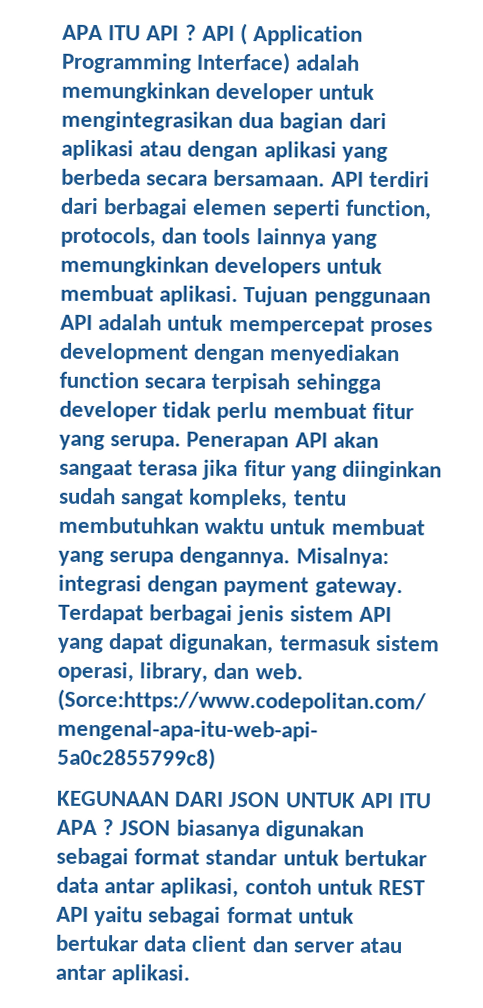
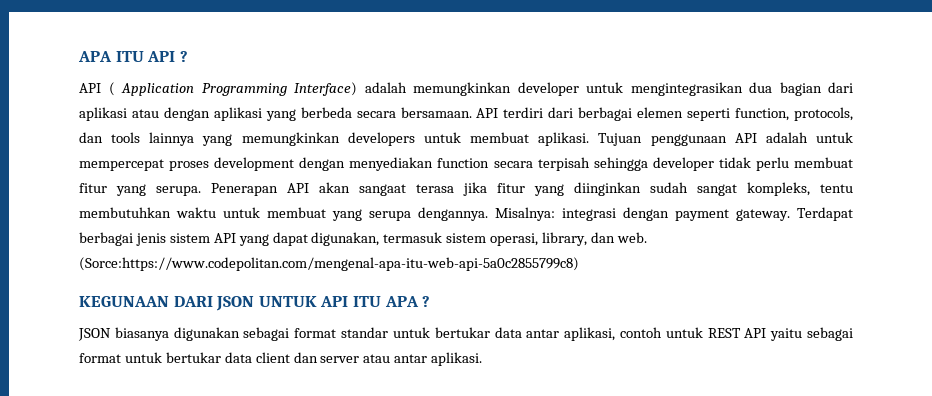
- APA ITU API ? API ( Application Programming Interface) adalah memungkinkan developer untuk mengintegrasikan dua bagian dari aplikasi atau dengan aplikasi yang berbeda secara bersamaan.
+ APA ITU API ?
+ API ( Application Programming Interface) adalah memungkinkan developer untuk mengintegrasikan dua bagian dari aplikasi atau dengan aplikasi yang berbeda secara bersamaan.
- KEGUNAAN DARI JSON UNTUK API ITU APA ? JSON biasanya digunakan sebagai format standar untuk bertukar data antar aplikasi, contoh untuk REST API yaitu sebagai format untuk bertukar data client dan server atau antar aplikasi.
+ KEGUNAAN DARI JSON UNTUK API ITU APA ?
+ JSON biasanya digunakan sebagai format standar untuk bertukar data antar aplikasi, contoh untuk REST API yaitu sebagai format untuk bertukar data client dan server atau antar aplikasi.

